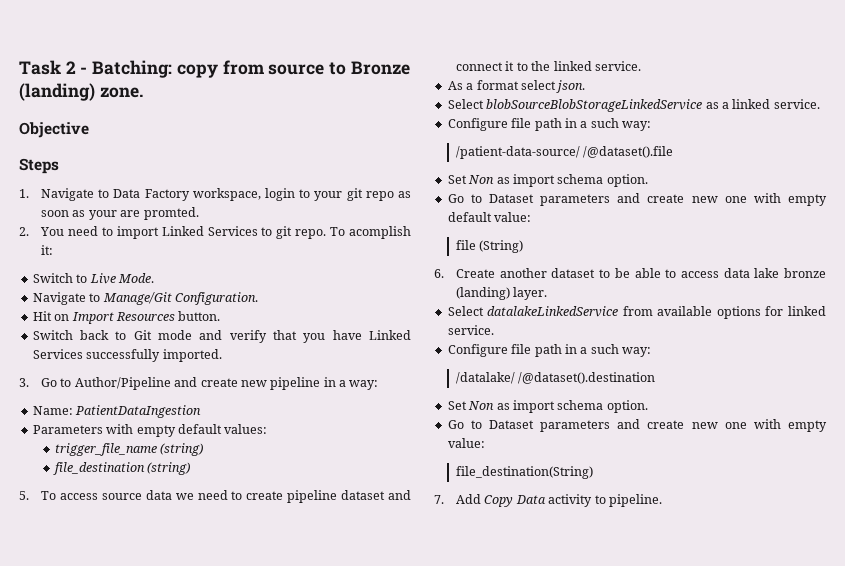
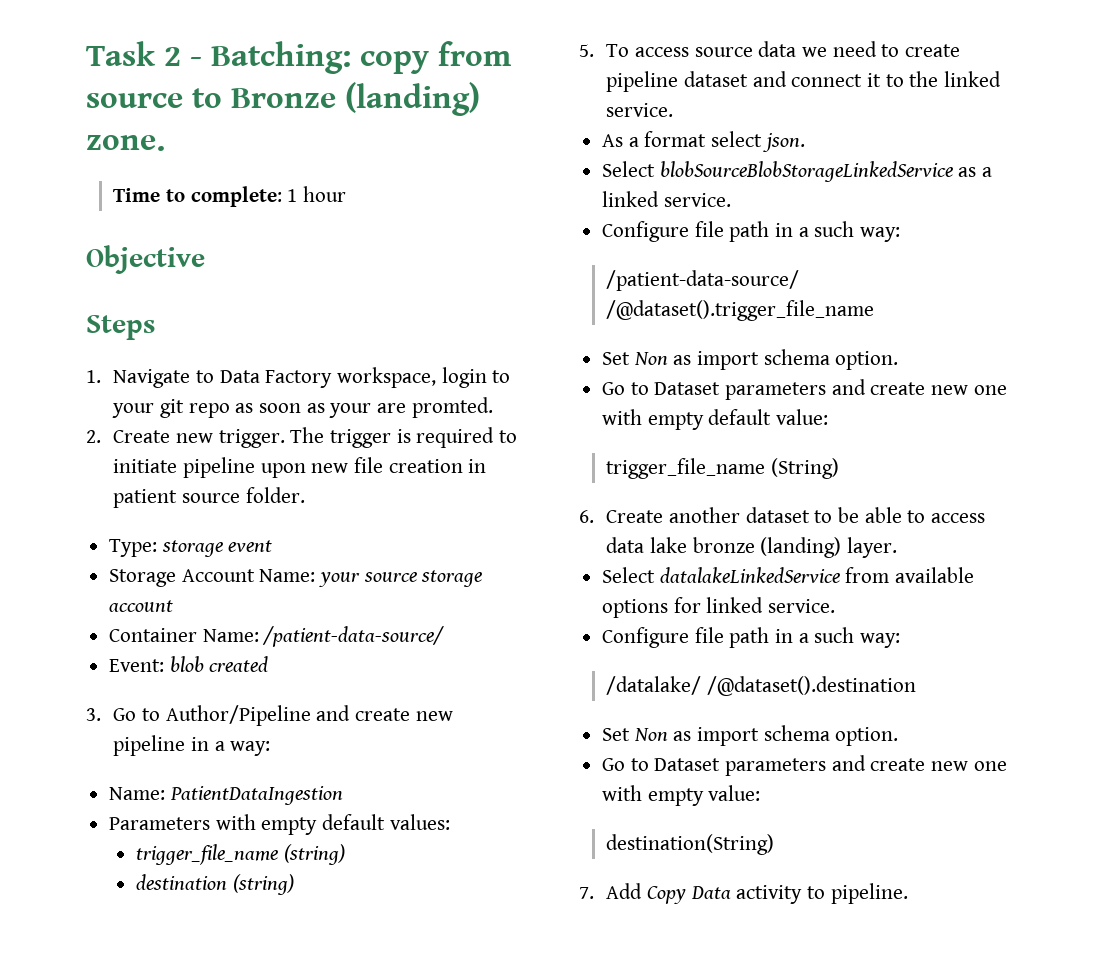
+ Time to complete: 1 hour
- 2. You need to import Linked Services to git repo. To acomplish it:
- Switch to Live Mode.
- Navigate to Manage/Git Configuration.
- Hit on Import Resources button.
- Switch back to Git mode and verify that you have Linked Services successfully imported.
+ 2. Create new trigger. The trigger is required to initiate pipeline upon new file creation in patient source folder.
+ Type: storage event
+ Storage Account Name: your source storage account
+ Container Name: /patient-data-source/
+ Event: blob created
- file_destination (string)
+ destination (string)
- /patient-data-source/ /@dataset().file
+ /patient-data-source/ /@dataset().trigger_file_name
- file (String)
+ trigger_file_name (String)
- file_destination(String)
+ destination(String)

